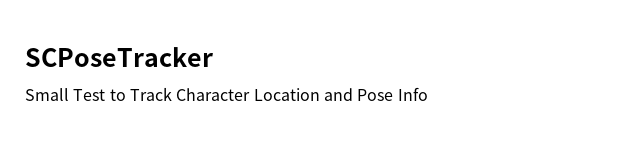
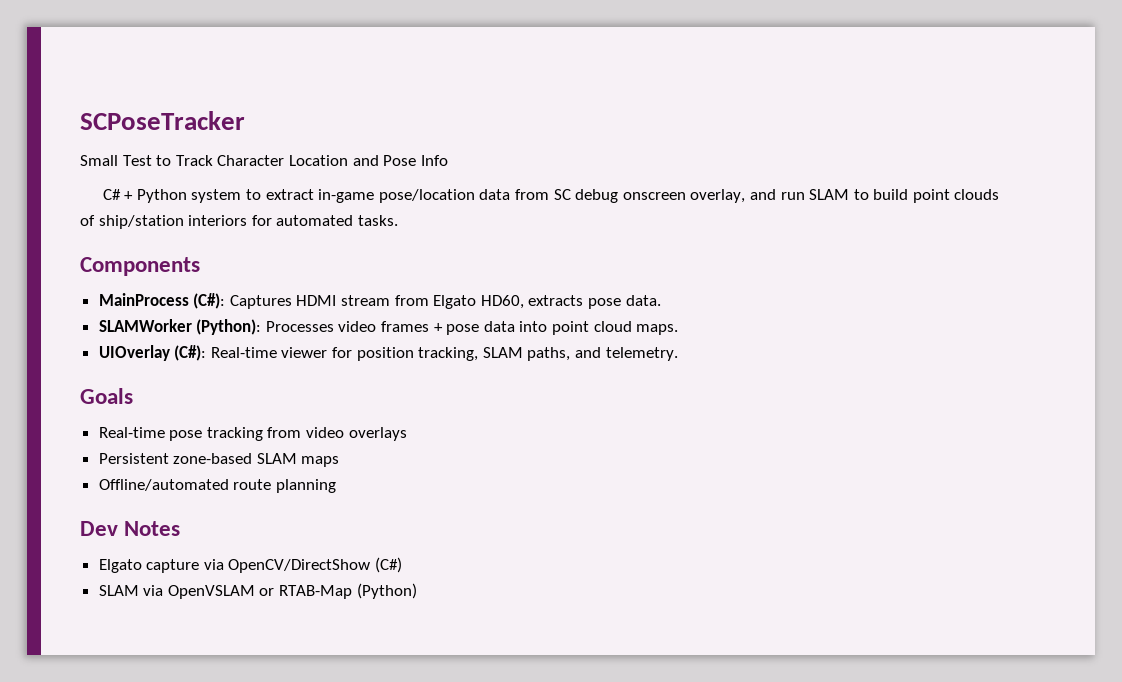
+ C# + Python system to extract in-game pose/location data from SC debug onscreen overlay, and run SLAM to build point clouds of ship/station interiors for automated tasks.
+ Components
+ MainProcess (C#): Captures HDMI stream from Elgato HD60, extracts pose data.
+ SLAMWorker (Python): Processes video frames + pose data into point cloud maps.
+ UIOverlay (C#): Real-time viewer for position tracking, SLAM paths, and telemetry.
+ Goals
+ Real-time pose tracking from video overlays
+ Persistent zone-based SLAM maps
+ Offline/automated route planning
+ Dev Notes
+ Elgato capture via OpenCV/DirectShow (C#)
+ SLAM via OpenVSLAM or RTAB-Map (Python)

